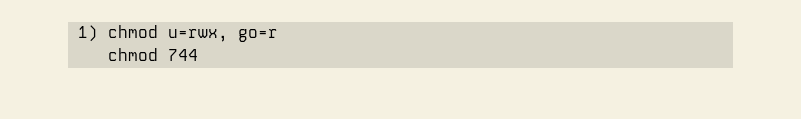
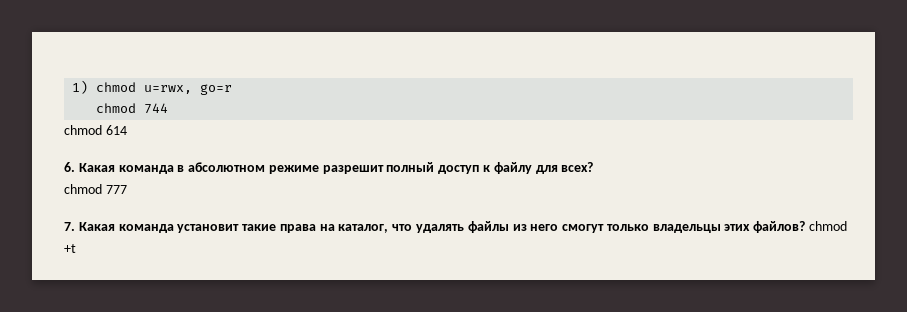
+ chmod 614
+ 6. Какая команда в абсолютном режиме разрешит полный доступ к файлу для всех?
+ chmod 777
+ 7. Какая команда установит такие права на каталог, что удалять файлы из него смогут только владельцы этих файлов? chmod +t

